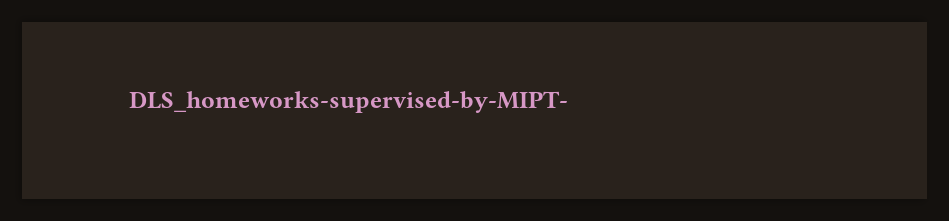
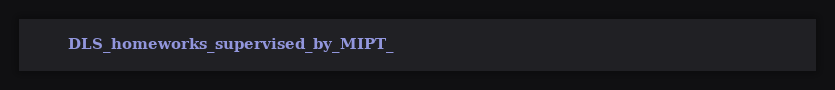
- DLS_homeworks-supervised-by-MIPT-
+ DLS_homeworks_supervised_by_MIPT_

